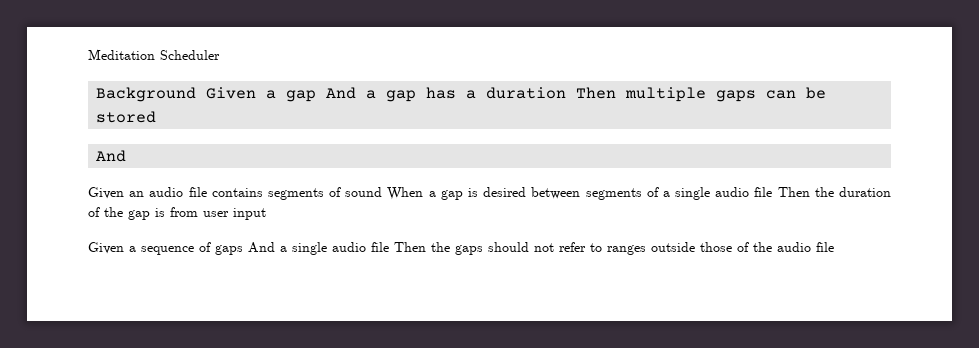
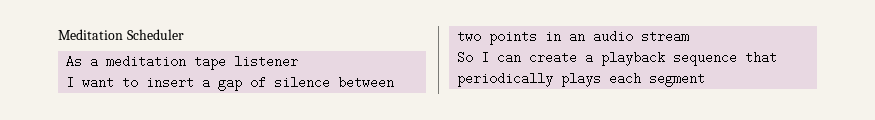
- Background Given a gap And a gap has a duration Then multiple gaps can be stored
- And
- Given an audio file contains segments of sound When a gap is desired between segments of a single audio file Then the duration of the gap is from user input
- Given a sequence of gaps And a single audio file Then the gaps should not refer to ranges outside those of the audio file
+ As a meditation tape listener
+ I want to insert a gap of silence between two points in an audio stream
+ So I can create a playback sequence that periodically plays each segment

